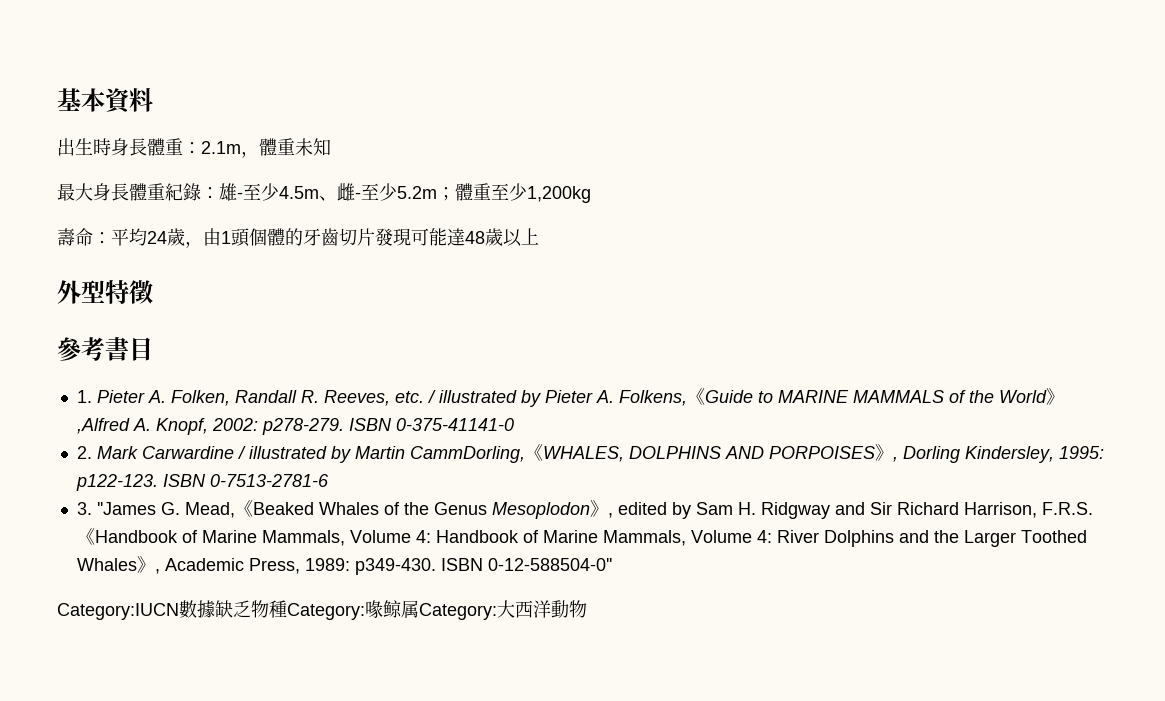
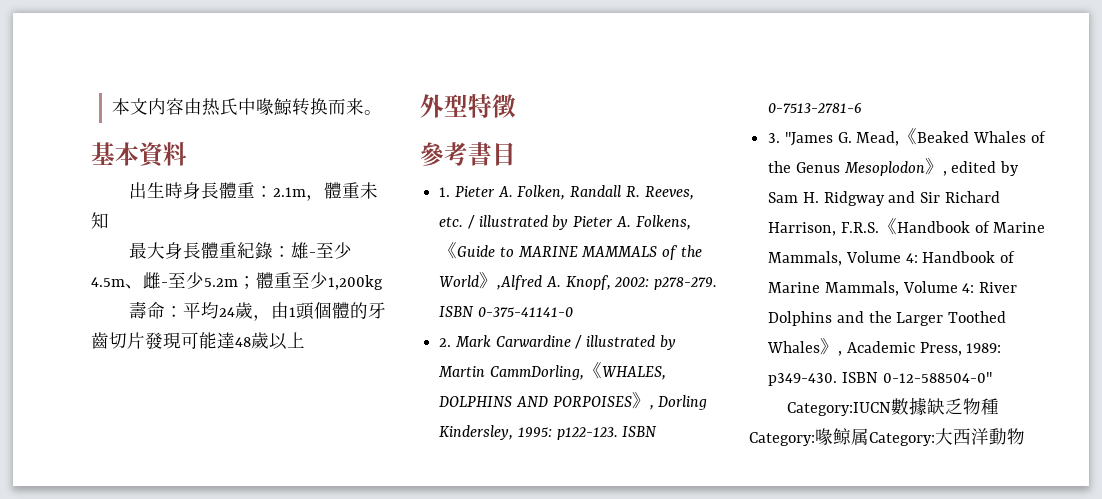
+ 本文内容由热氏中喙鯨转换而来。

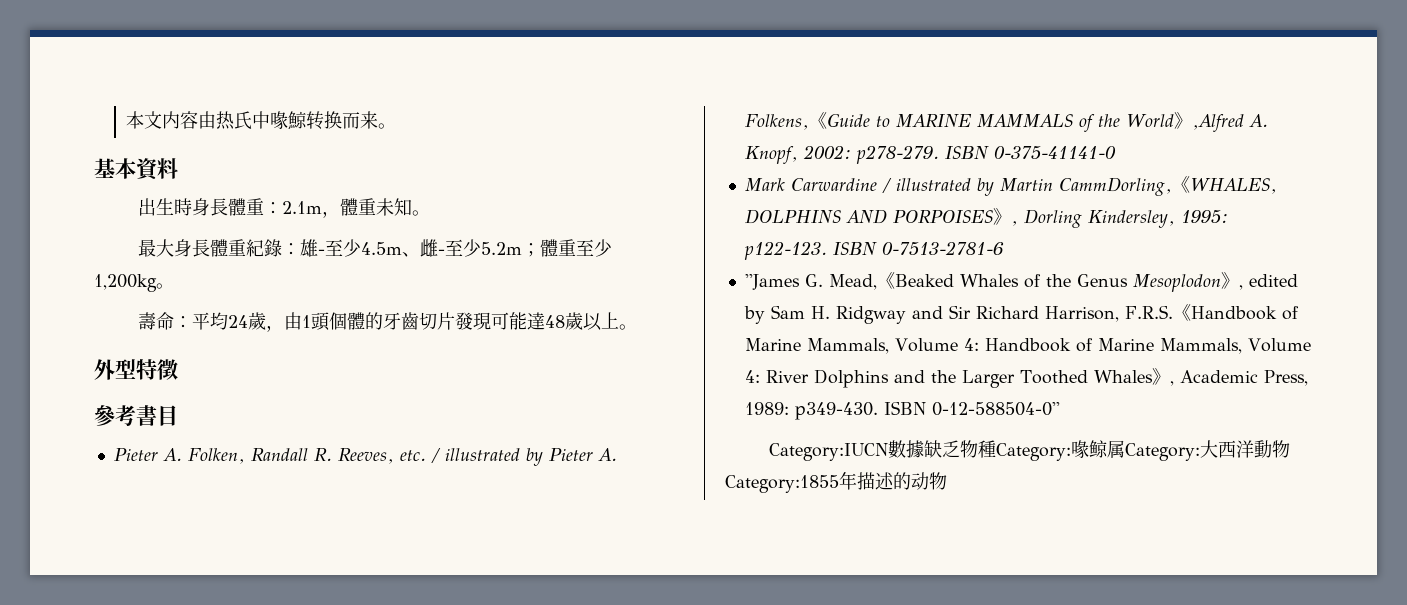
- 出生時身長體重：2.1m，體重未知
+ 出生時身長體重：2.1m，體重未知。
- 最大身長體重紀錄：雄-至少4.5m、雌-至少5.2m；體重至少1,200kg
+ 最大身長體重紀錄：雄-至少4.5m、雌-至少5.2m；體重至少1,200kg。
- 壽命：平均24歲，由1頭個體的牙齒切片發現可能達48歲以上
+ 壽命：平均24歲，由1頭個體的牙齒切片發現可能達48歲以上。
- 1. Pieter A. Folken, Randall R. Reeves, etc. / illustrated by Pieter A. Folkens,《Guide to MARINE MAMMALS of the World》,Alfred A. Knopf, 2002: p278-279.
+ Pieter A. Folken, Randall R. Reeves, etc. / illustrated by Pieter A. Folkens,《Guide to MARINE MAMMALS of the World》,Alfred A. Knopf, 2002: p278-279.
- 2. Mark Carwardine / illustrated by Martin CammDorling,《WHALES, DOLPHINS AND PORPOISES》, Dorling Kindersley, 1995: p122-123.
+ Mark Carwardine / illustrated by Martin CammDorling,《WHALES, DOLPHINS AND PORPOISES》, Dorling Kindersley, 1995: p122-123.
- 3. ''James G. Mead,《Beaked Whales of the Genus Mesoplodon》, edited by Sam H. Ridgway and Sir Richard Harrison, F.R.S.《Handbook of Marine Mammals, Volume 4: Handbook of Marine Mammals, Volume 4: River Dolphins and the Larger Toothed Whales》, Academic Press, 1989: p349-430.
+ ''James G. Mead,《Beaked Whales of the Genus Mesoplodon》, edited by Sam H. Ridgway and Sir Richard Harrison, F.R.S.《Handbook of Marine Mammals, Volume 4: Handbook of Marine Mammals, Volume 4: River Dolphins and the Larger Toothed Whales》, Academic Press, 1989: p349-430.
- Category:IUCN數據缺乏物種Category:喙鲸属Category:大西洋動物
+ Category:IUCN數據缺乏物種Category:喙鲸属Category:大西洋動物Category:1855年描述的动物

